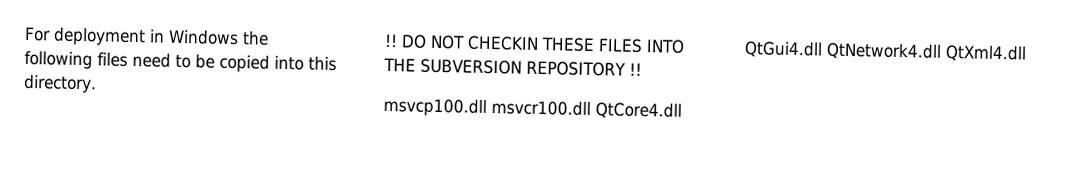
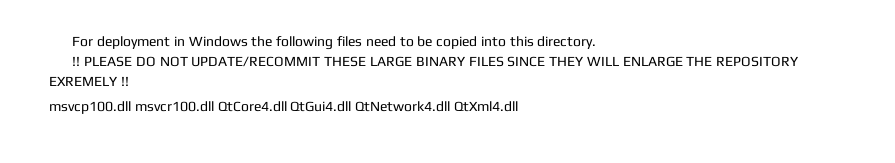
- DO NOT CHECKIN THESE FILES INTO THE SUBVERSION REPOSITORY !!
+ PLEASE DO NOT UPDATE/RECOMMIT THESE LARGE BINARY FILES SINCE THEY WILL ENLARGE THE REPOSITORY EXREMELY !!

